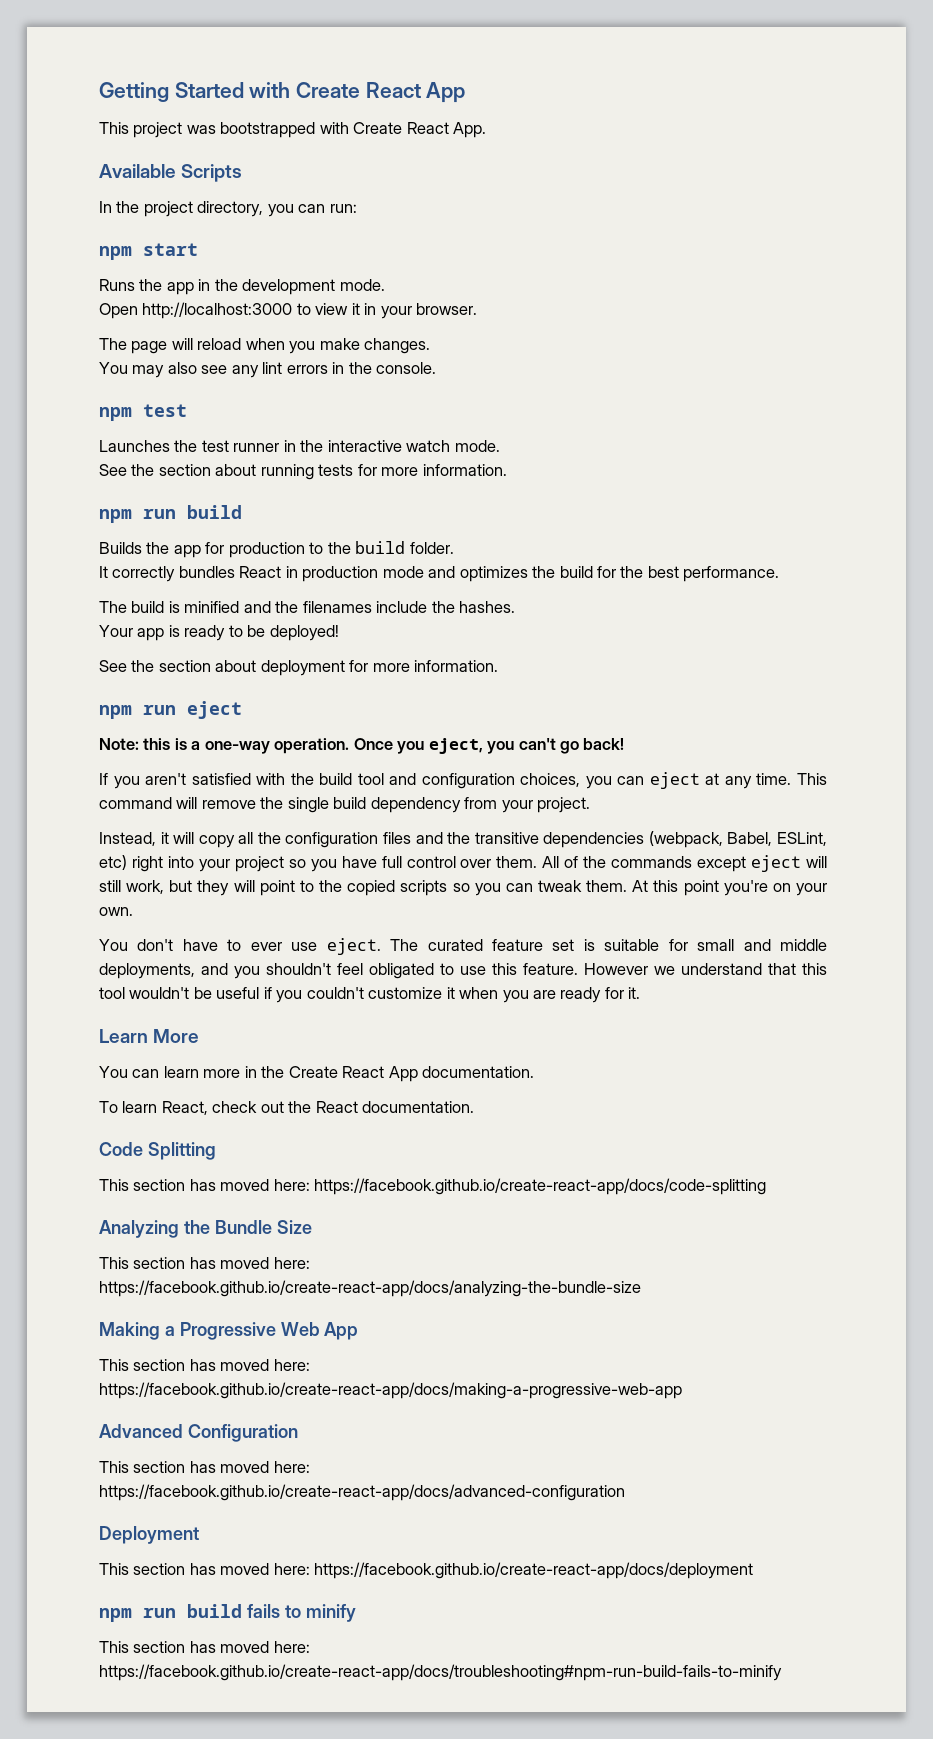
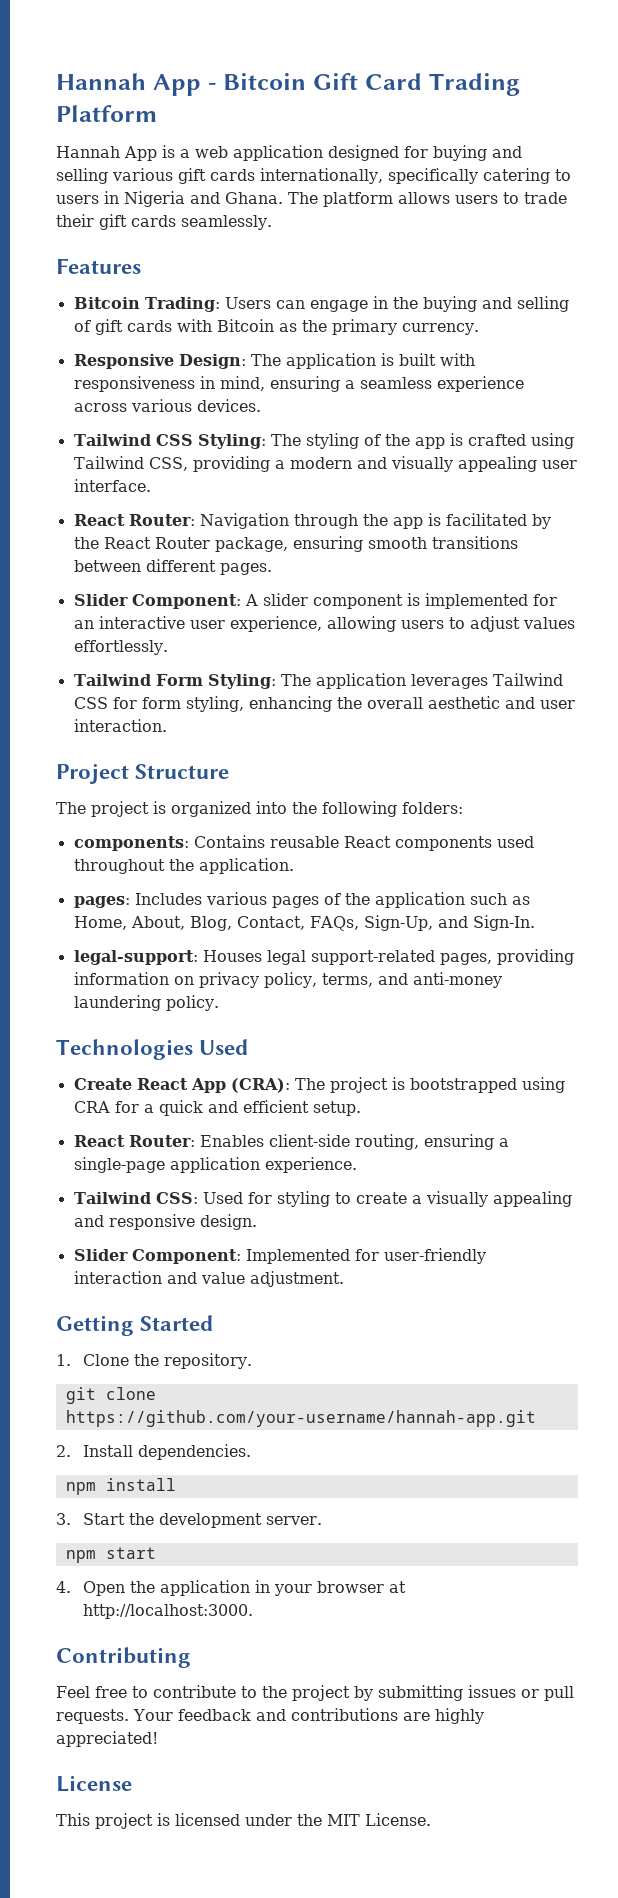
- Getting Started with Create React App
- This project was bootstrapped with Create React App.
- Available Scripts
- In the project directory, you can run:
+ Hannah App - Bitcoin Gift Card Trading Platform
+ Hannah App is a web application designed for buying and selling various gift cards internationally, specifically catering to users in Nigeria and Ghana. The platform allows users to trade their gift cards seamlessly.
+ Features
+ Bitcoin Trading: Users can engage in the buying and selling of gift cards with Bitcoin as the primary currency.
+ Responsive Design: The application is built with responsiveness in mind, ensuring a seamless experience across various devices.
+ Tailwind CSS Styling: The styling of the app is crafted using Tailwind CSS, providing a modern and visually appealing user interface.
+ React Router: Navigation through the app is facilitated by the React Router package, ensuring smooth transitions between different pages.
+ Slider Component: A slider component is implemented for an interactive user experience, allowing users to adjust values effortlessly.
+ Tailwind Form Styling: The application leverages Tailwind CSS for form styling, enhancing the overall aesthetic and user interaction.
+ Project Structure
+ The project is organized into the following folders:
+ components: Contains reusable React components used throughout the application.
+ pages: Includes various pages of the application such as Home, About, Blog, Contact, FAQs, Sign-Up, and Sign-In.
+ legal-support: Houses legal support-related pages, providing information on privacy policy, terms, and anti-money laundering policy.
+ Technologies Used
+ Create React App (CRA): The project is bootstrapped using CRA for a quick and efficient setup.
+ React Router: Enables client-side routing, ensuring a single-page application experience.
+ Tailwind CSS: Used for styling to create a visually appealing and responsive design.
+ Slider Component: Implemented for user-friendly interaction and value adjustment.
+ Getting Started
+ 1. Clone the repository.
+ git clone https://github.com/your-username/hannah-app.git
+ 2. Install dependencies.
+ npm install
+ 3. Start the development server.
  npm start
- Runs the app in the development mode.
- Open http://localhost:3000 to view it in your browser.
- The page will reload when you make changes.
- You may also see any lint errors in the console.
- npm test
- Launches the test runner in the interactive watch mode.
- See the section about running tests for more information.
- npm run build
- Builds the app for production to the build folder.
- It correctly bundles React in production mode and optimizes the build for the best performance.
- The build is minified and the filenames include the hashes.
- Your app is ready to be deployed!
- See the section about deployment for more information.
- npm run eject
- Note: this is a one-way operation. Once you eject, you can't go back!
- If you aren't satisfied with the build tool and configuration choices, you can eject at any time. This command will remove the single build dependency from your project.
- Instead, it will copy all the configuration files and the transitive dependencies (webpack, Babel, ESLint, etc) right into your project so you have full control over them. All of the commands except eject will still work, but they will point to the copied scripts so you can tweak them. At this point you're on your own.
- You don't have to ever use eject. The curated feature set is suitable for small and middle deployments, and you shouldn't feel obligated to use this feature. However we understand that this tool wouldn't be useful if you couldn't customize it when you are ready for it.
- Learn More
- You can learn more in the Create React App documentation.
- To learn React, check out the React documentation.
- Code Splitting
- This section has moved here: https://facebook.github.io/create-react-app/docs/code-splitting
- Analyzing the Bundle Size
- This section has moved here: https://facebook.github.io/create-react-app/docs/analyzing-the-bundle-size
- Making a Progressive Web App
- This section has moved here: https://facebook.github.io/create-react-app/docs/making-a-progressive-web-app
- Advanced Configuration
- This section has moved here: https://facebook.github.io/create-react-app/docs/advanced-configuration
- Deployment
- This section has moved here: https://facebook.github.io/create-react-app/docs/deployment
- npm run build fails to minify
- This section has moved here: https://facebook.github.io/create-react-app/docs/troubleshooting#npm-run-build-fails-to-minify
+ 4. Open the application in your browser at http://localhost:3000.
+ Contributing
+ Feel free to contribute to the project by submitting issues or pull requests. Your feedback and contributions are highly appreciated!
+ License
+ This project is licensed under the MIT License.

